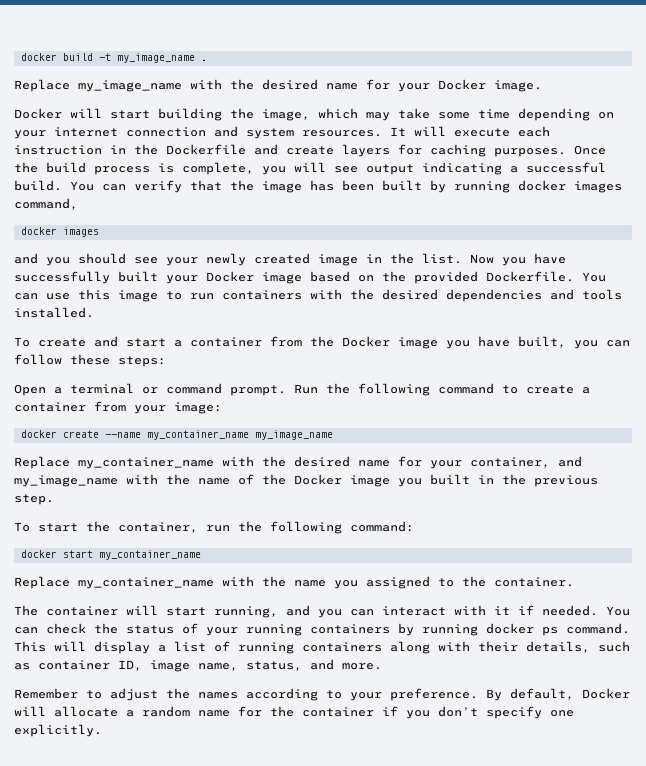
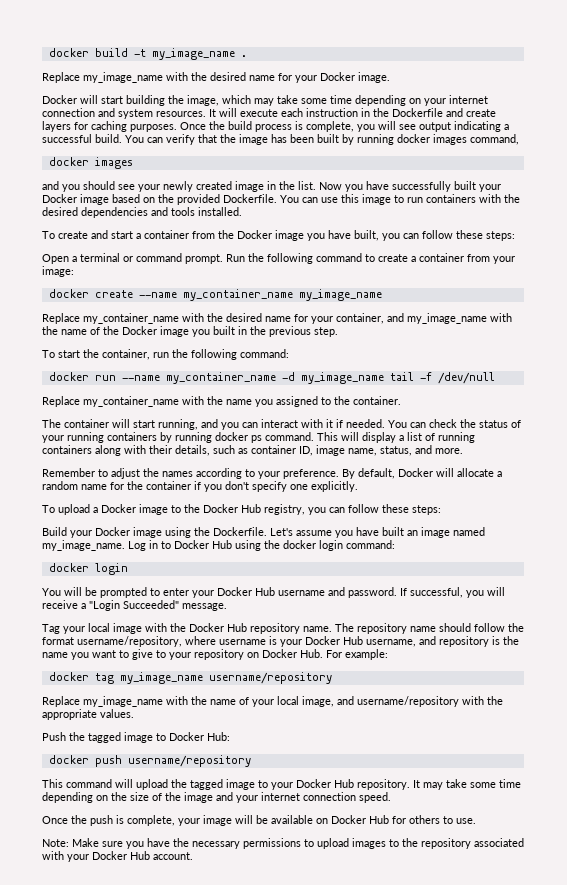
- docker start my_container_name
+ docker run --name my_container_name -d my_image_name tail -f /dev/null
+ To upload a Docker image to the Docker Hub registry, you can follow these steps:
+ Build your Docker image using the Dockerfile. Let's assume you have built an image named my_image_name. Log in to Docker Hub using the docker login command:
+ docker login
+ You will be prompted to enter your Docker Hub username and password. If successful, you will receive a "Login Succeeded" message.
+ Tag your local image with the Docker Hub repository name. The repository name should follow the format username/repository, where username is your Docker Hub username, and repository is the name you want to give to your repository on Docker Hub. For example:
+ docker tag my_image_name username/repository
+ Replace my_image_name with the name of your local image, and username/repository with the appropriate values.
+ Push the tagged image to Docker Hub:
+ docker push username/repository
+ This command will upload the tagged image to your Docker Hub repository. It may take some time depending on the size of the image and your internet connection speed.
+ Once the push is complete, your image will be available on Docker Hub for others to use.
+ Note: Make sure you have the necessary permissions to upload images to the repository associated with your Docker Hub account.

